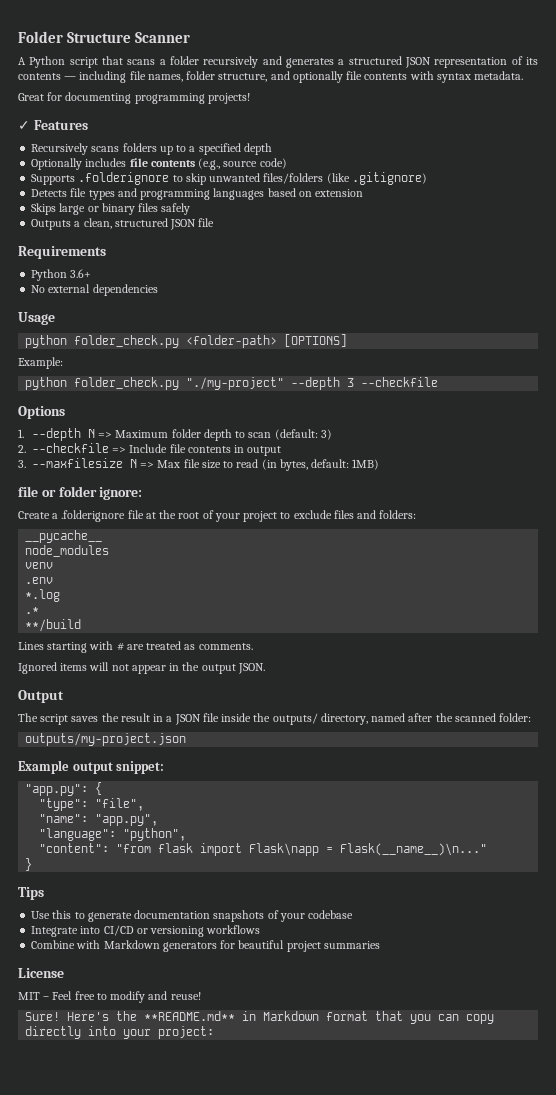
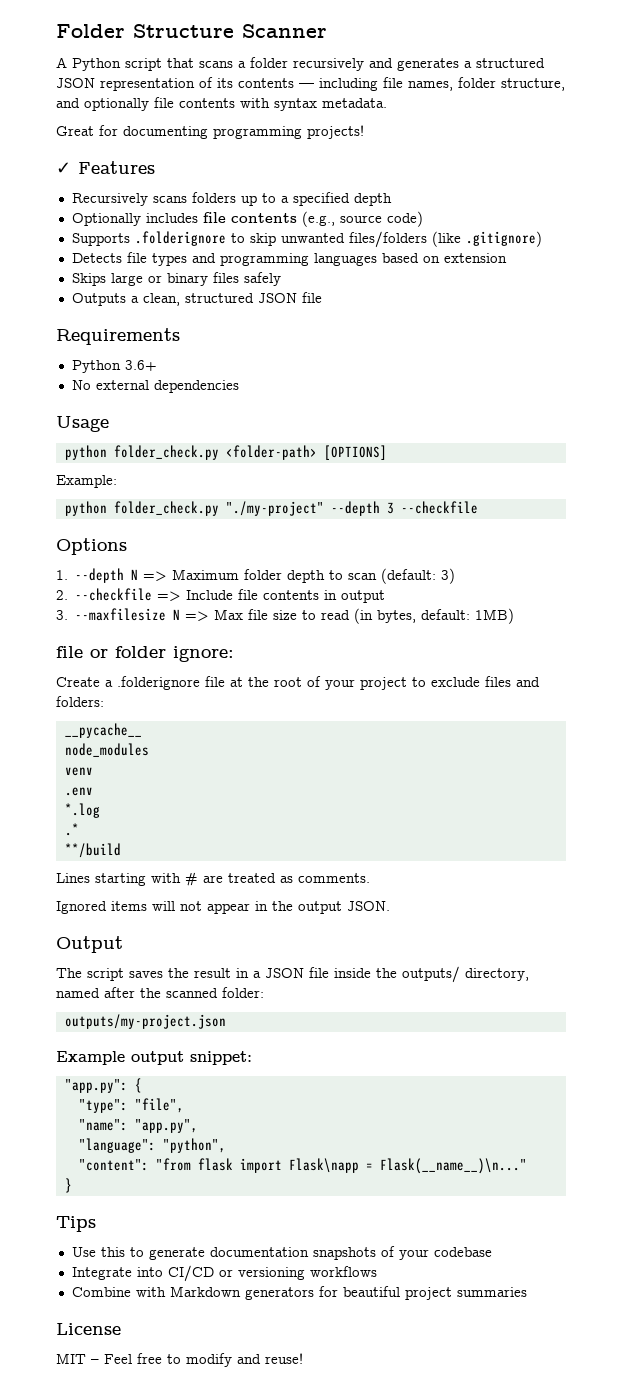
- Sure! Here's the **README.md** in Markdown format that you can copy directly into your project:

